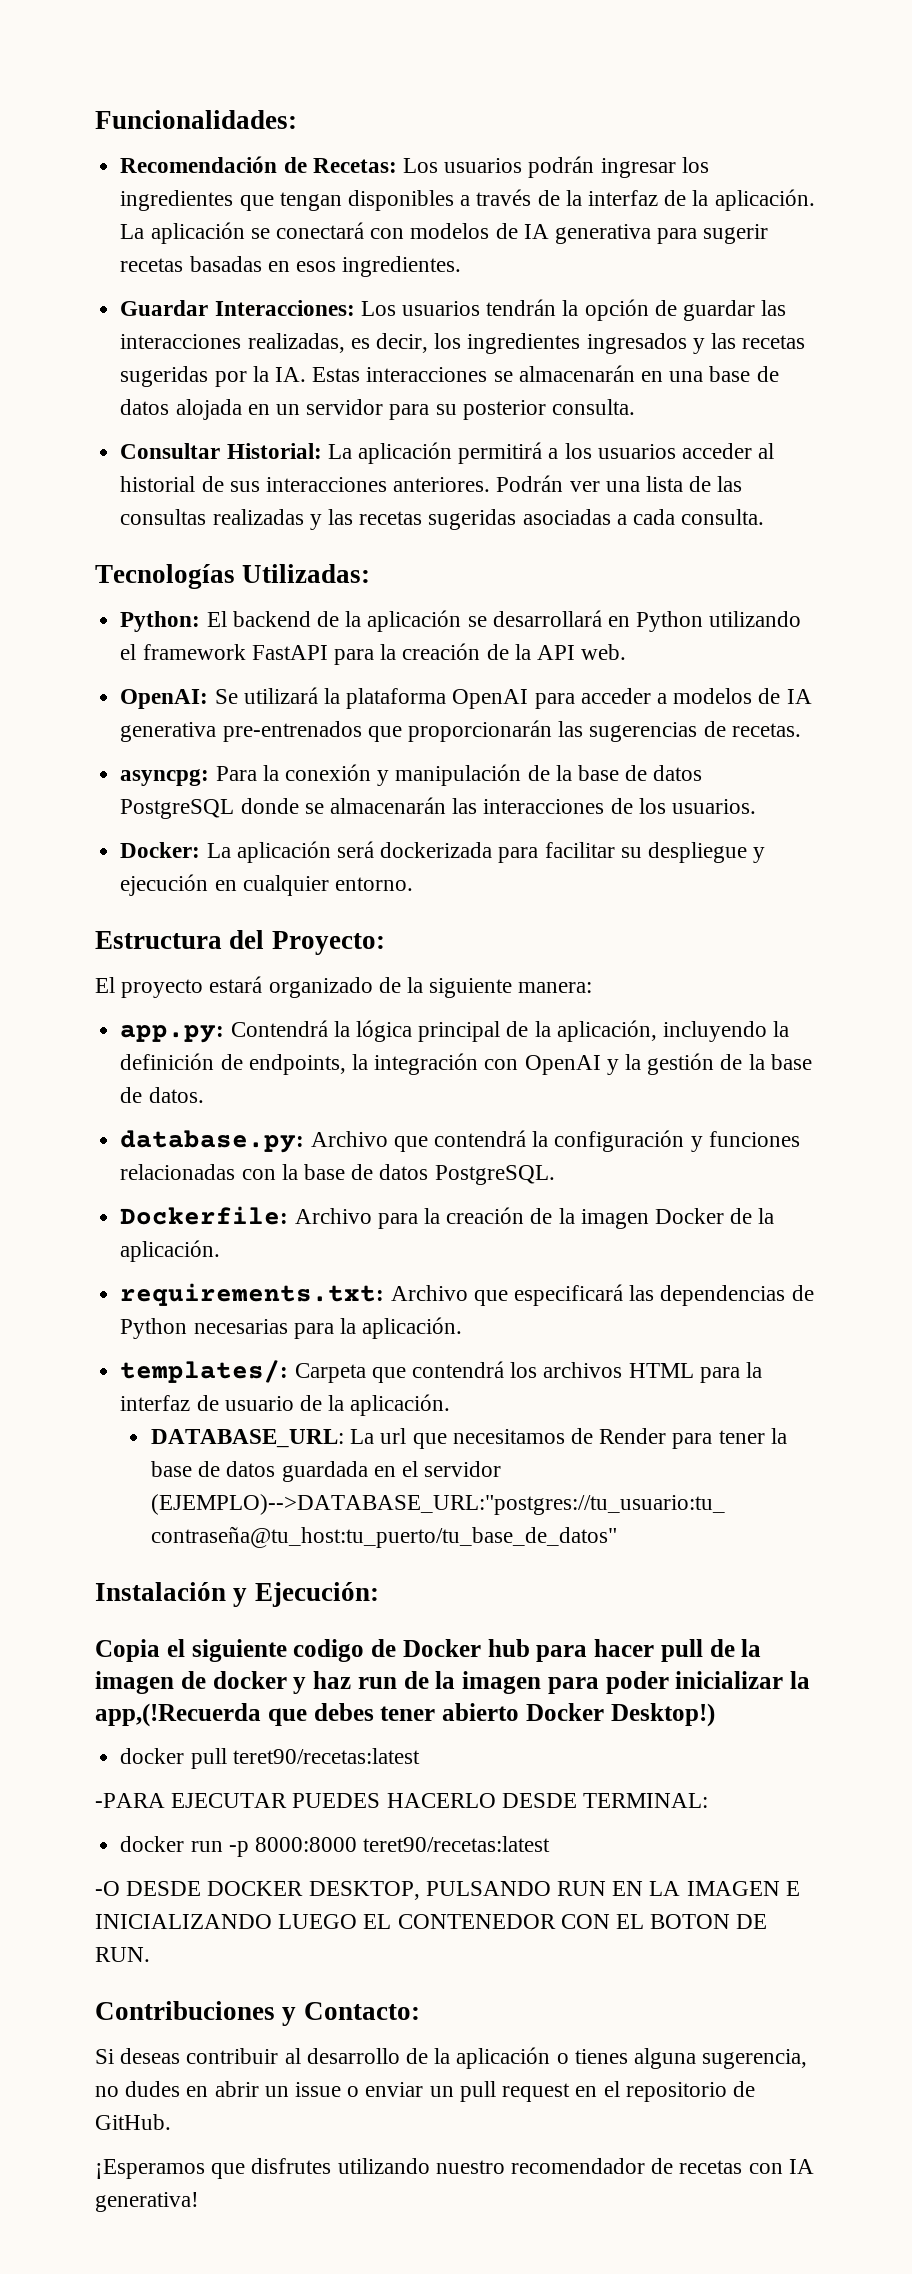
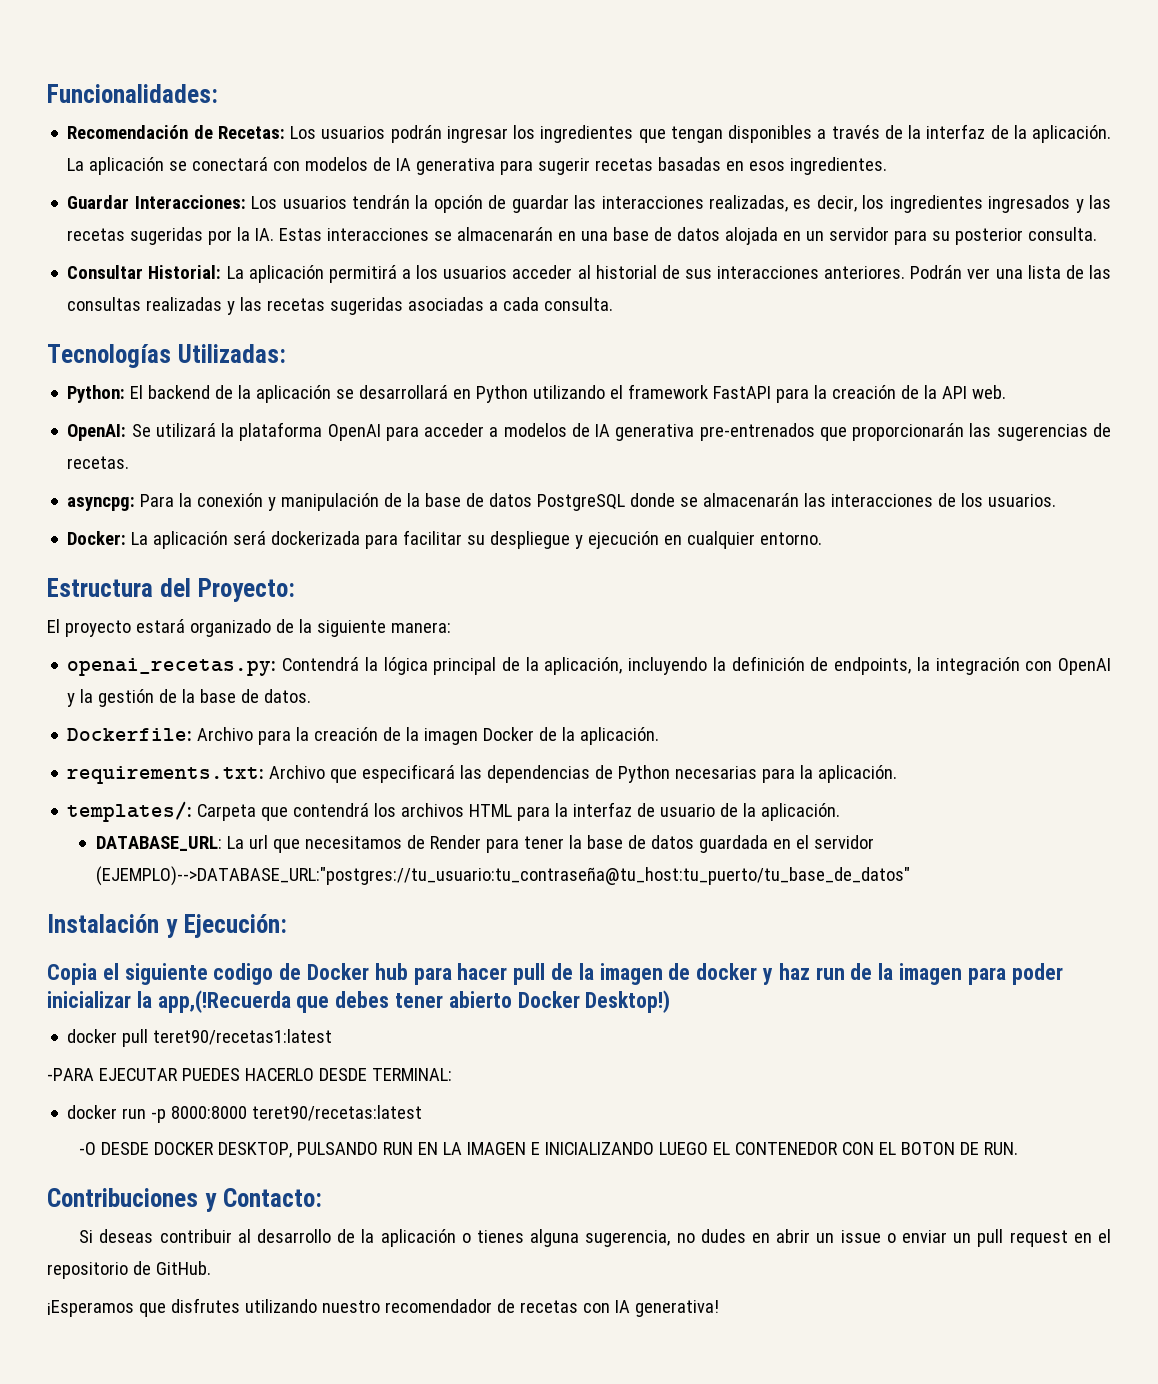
- app.py: Contendrá la lógica principal de la aplicación, incluyendo la definición de endpoints, la integración con OpenAI y la gestión de la base de datos.
+ openai_recetas.py: Contendrá la lógica principal de la aplicación, incluyendo la definición de endpoints, la integración con OpenAI y la gestión de la base de datos.
- database.py: Archivo que contendrá la configuración y funciones relacionadas con la base de datos PostgreSQL.
- docker pull teret90/recetas:latest
+ docker pull teret90/recetas1:latest

